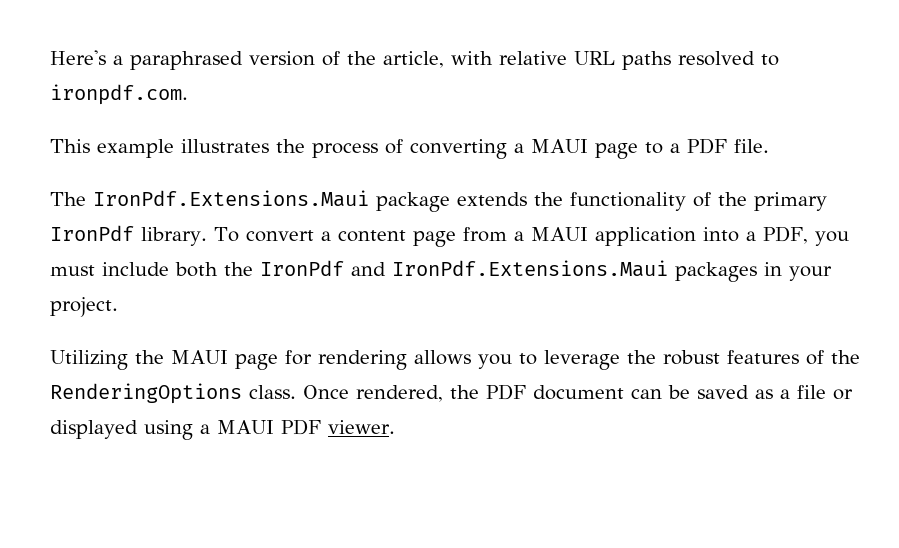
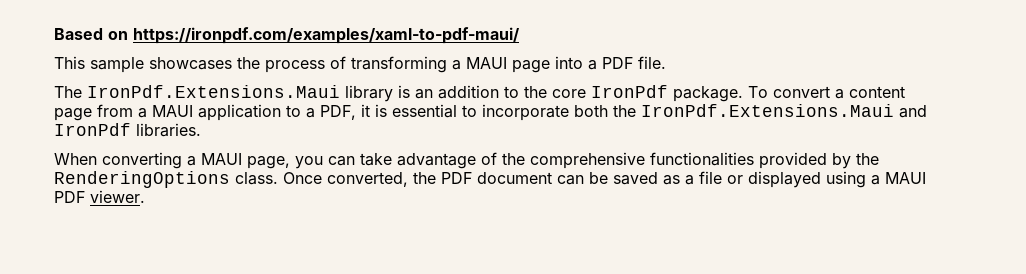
- Here's a paraphrased version of the article, with relative URL paths resolved to ironpdf.com.
+ Based on https://ironpdf.com/examples/xaml-to-pdf-maui/
- This example illustrates the process of converting a MAUI page to a PDF file.
+ This sample showcases the process of transforming a MAUI page into a PDF file.
- The IronPdf.Extensions.Maui package extends the functionality of the primary IronPdf library.
+ The IronPdf.Extensions.Maui library is an addition to the core IronPdf package.
- To convert a content page from a MAUI application into a PDF, you must include both the IronPdf and IronPdf.Extensions.Maui packages in your project.
- Utilizing the MAUI page for rendering allows you to leverage the robust features of the RenderingOptions class.
+ To convert a content page from a MAUI application to a PDF, it is essential to incorporate both the IronPdf.Extensions.Maui and IronPdf libraries.
+ When converting a MAUI page, you can take advantage of the comprehensive functionalities provided by the RenderingOptions class.
- Once rendered, the PDF document can be saved as a file or displayed using a MAUI PDF viewer.
+ Once converted, the PDF document can be saved as a file or displayed using a MAUI PDF viewer.

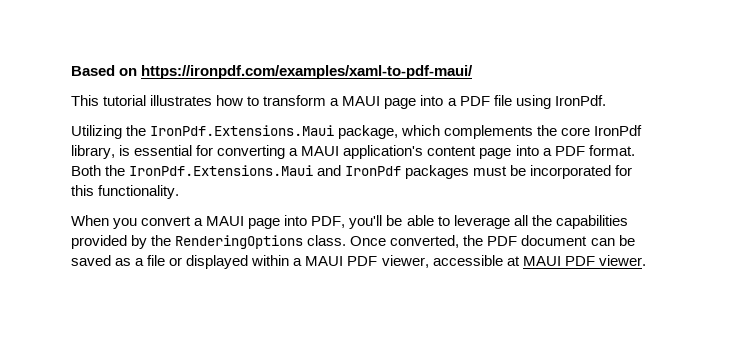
- This sample showcases the process of transforming a MAUI page into a PDF file.
- The IronPdf.Extensions.Maui library is an addition to the core IronPdf package. To convert a content page from a MAUI application to a PDF, it is essential to incorporate both the IronPdf.Extensions.Maui and IronPdf libraries.
- When converting a MAUI page, you can take advantage of the comprehensive functionalities provided by the RenderingOptions class.
+ This tutorial illustrates how to transform a MAUI page into a PDF file using IronPdf.
+ Utilizing the IronPdf.Extensions.Maui package, which complements the core IronPdf library, is essential for converting a MAUI application's content page into a PDF format. Both the IronPdf.Extensions.Maui and IronPdf packages must be incorporated for this functionality.
+ When you convert a MAUI page into PDF, you'll be able to leverage all the capabilities provided by the RenderingOptions class.
- Once converted, the PDF document can be saved as a file or displayed using a MAUI PDF viewer.
+ Once converted, the PDF document can be saved as a file or displayed within a MAUI PDF viewer, accessible at MAUI PDF viewer.

